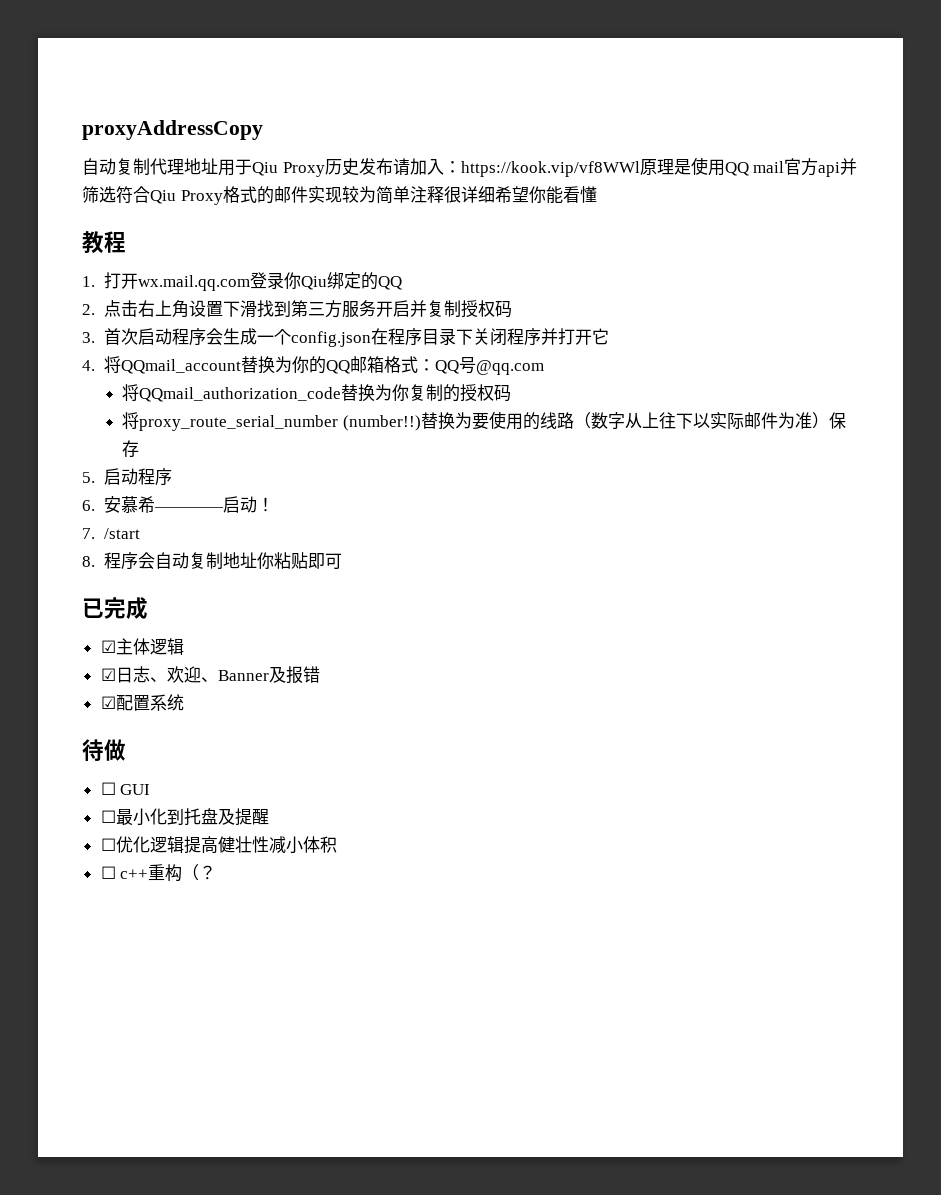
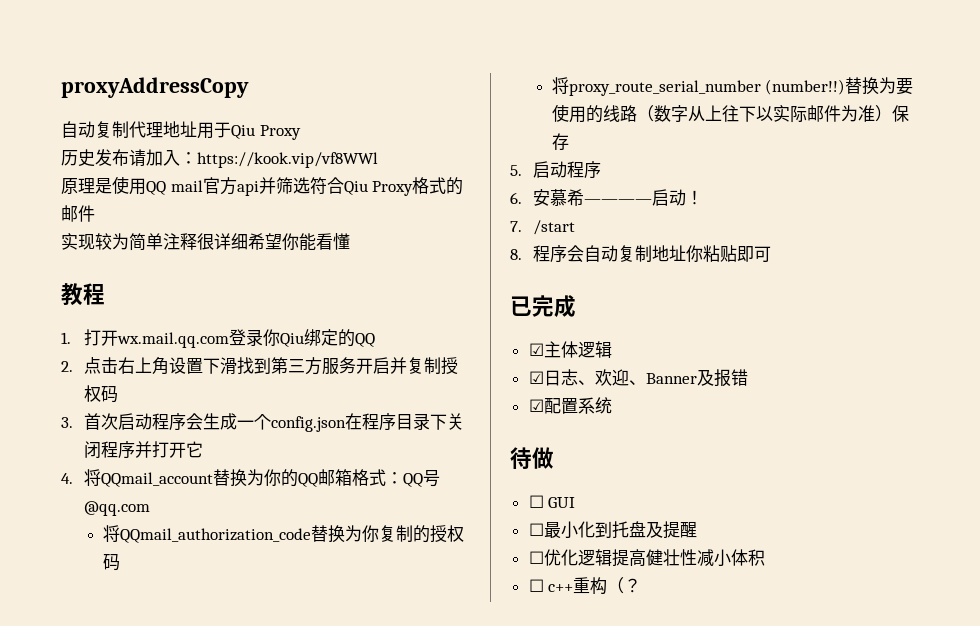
- 自动复制代理地址用于Qiu Proxy历史发布请加入：https://kook.vip/vf8WWl原理是使用QQ mail官方api并筛选符合Qiu Proxy格式的邮件实现较为简单注释很详细希望你能看懂
+ 自动复制代理地址用于Qiu Proxy
+ 历史发布请加入：https://kook.vip/vf8WWl
+ 原理是使用QQ mail官方api并筛选符合Qiu Proxy格式的邮件
+ 实现较为简单注释很详细希望你能看懂

